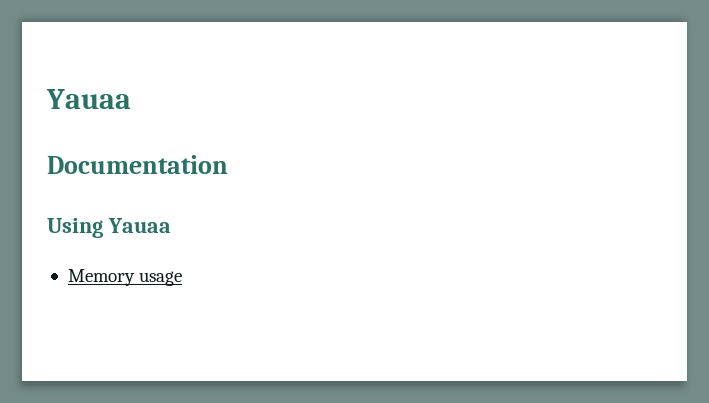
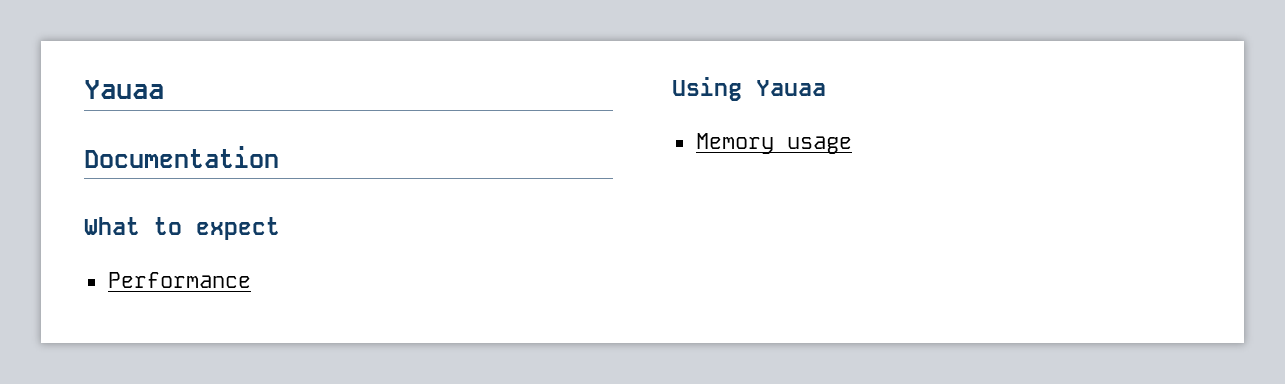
+ What to expect
+ Performance

